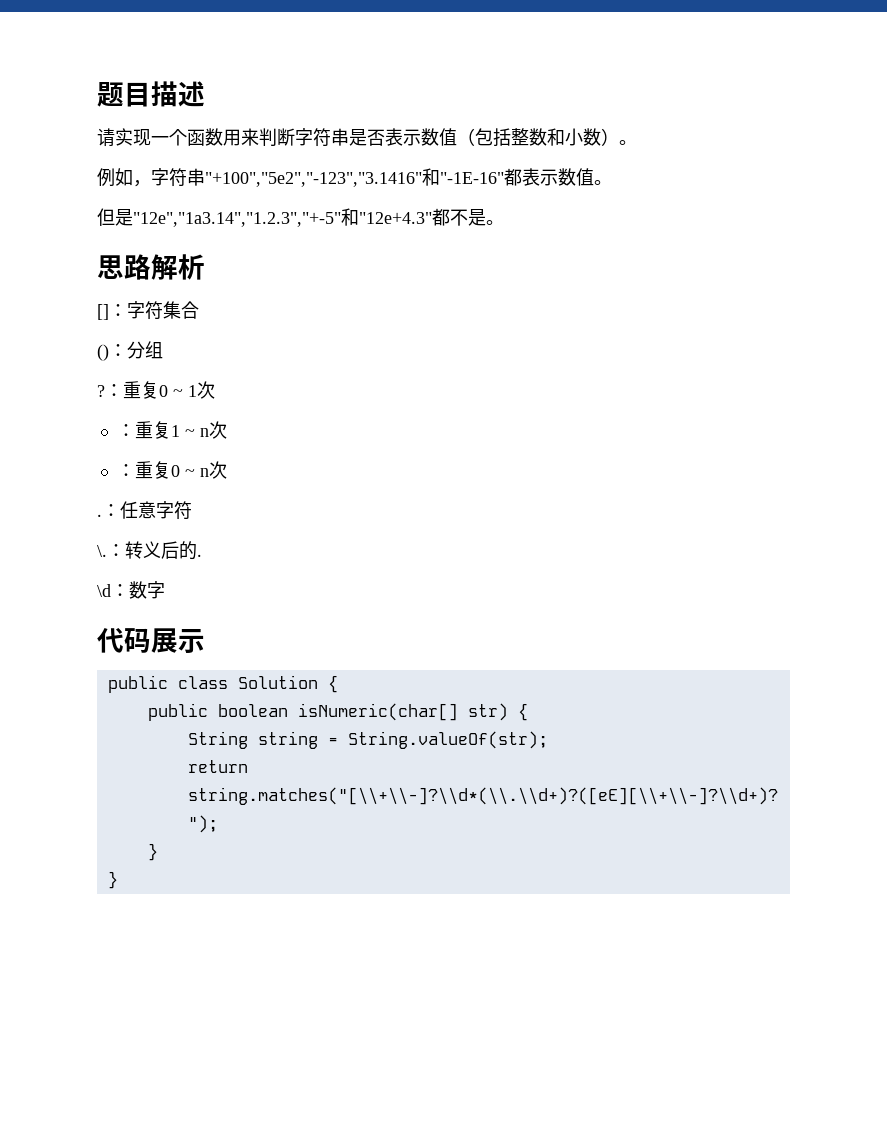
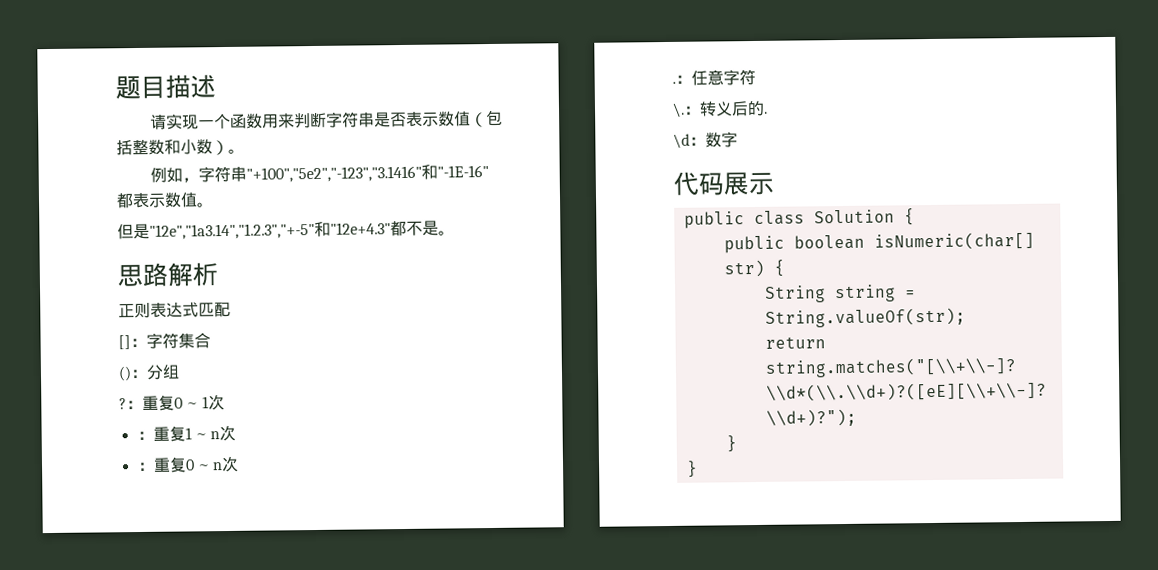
+ 正则表达式匹配

